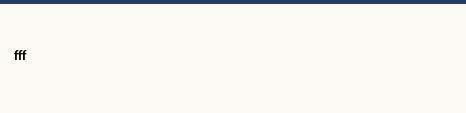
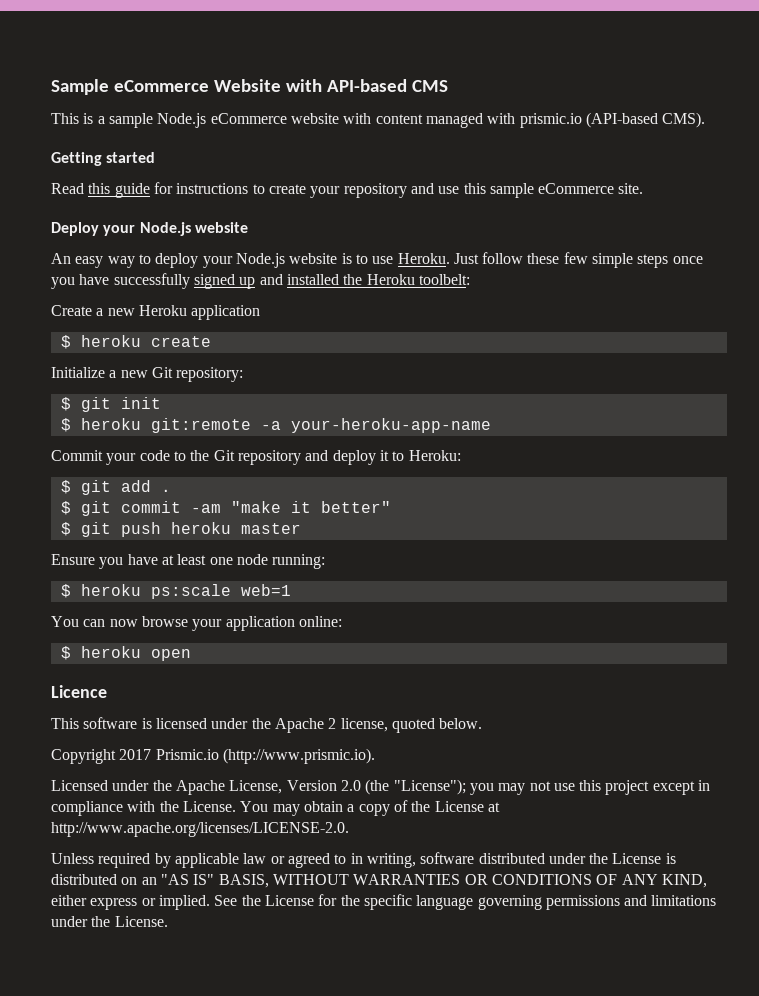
- fff
+ Sample eCommerce Website with API-based CMS
+ This is a sample Node.js eCommerce website with content managed with prismic.io (API-based CMS).
+ Getting started
+ Read this guide for instructions to create your repository and use this sample eCommerce site.
+ Deploy your Node.js website
+ An easy way to deploy your Node.js website is to use Heroku. Just follow these few simple steps once you have successfully signed up and installed the Heroku toolbelt:
+ Create a new Heroku application
+ $ heroku create
+ Initialize a new Git repository:
+ $ git init
+ $ heroku git:remote -a your-heroku-app-name
+ Commit your code to the Git repository and deploy it to Heroku:
+ $ git add .
+ $ git commit -am "make it better"
+ $ git push heroku master
+ Ensure you have at least one node running:
+ $ heroku ps:scale web=1
+ You can now browse your application online:
+ $ heroku open
+ Licence
+ This software is licensed under the Apache 2 license, quoted below.
+ Copyright 2017 Prismic.io (http://www.prismic.io).
+ Licensed under the Apache License, Version 2.0 (the "License"); you may not use this project except in compliance with the License. You may obtain a copy of the License at http://www.apache.org/licenses/LICENSE-2.0.
+ Unless required by applicable law or agreed to in writing, software distributed under the License is distributed on an "AS IS" BASIS, WITHOUT WARRANTIES OR CONDITIONS OF ANY KIND, either express or implied. See the License for the specific language governing permissions and limitations under the License.

